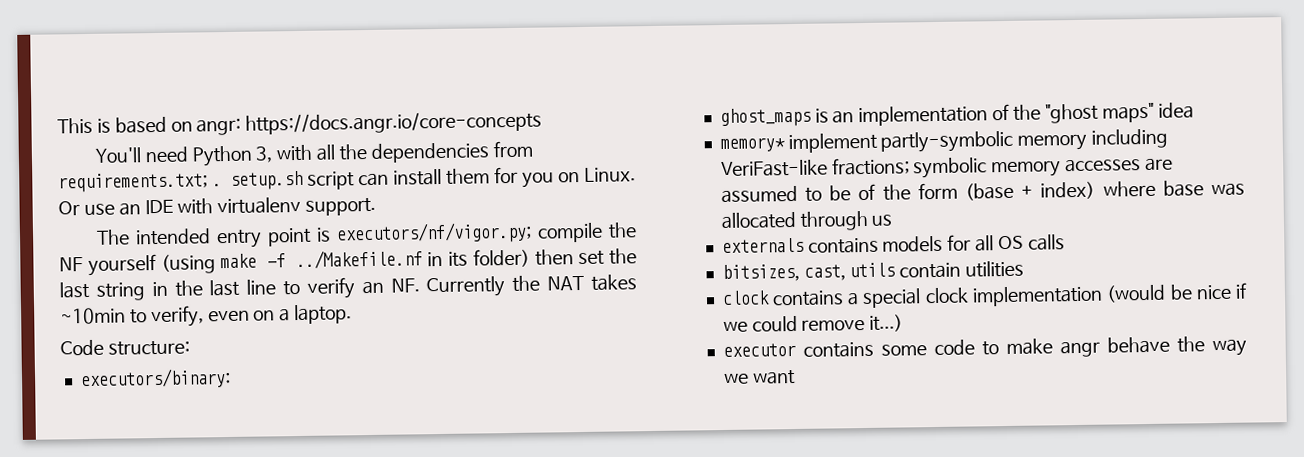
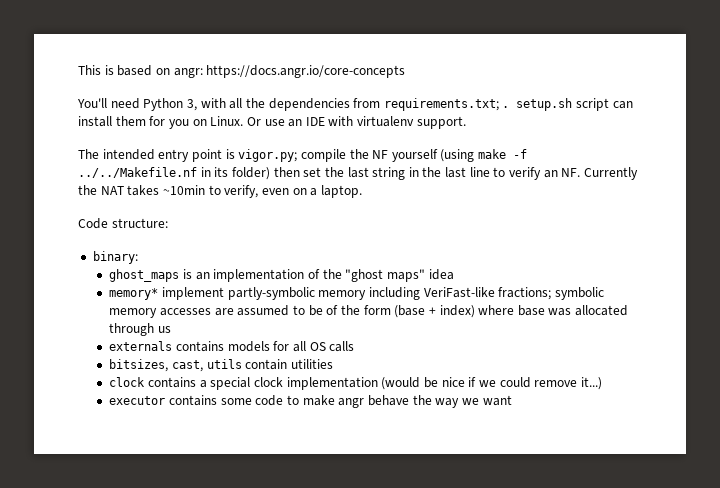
- The intended entry point is executors/nf/vigor.py; compile the NF yourself (using make -f ../Makefile.nf in its folder) then set the last string in the last line to verify an NF. Currently the NAT takes ~10min to verify, even on a laptop.
+ The intended entry point is vigor.py; compile the NF yourself (using make -f ../../Makefile.nf in its folder) then set the last string in the last line to verify an NF. Currently the NAT takes ~10min to verify, even on a laptop.
- executors/binary:
+ binary:

